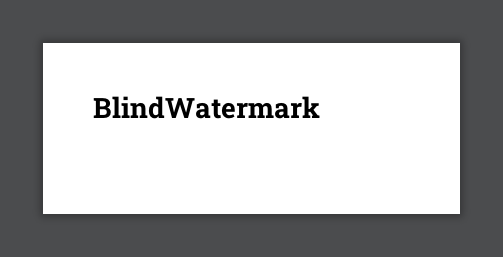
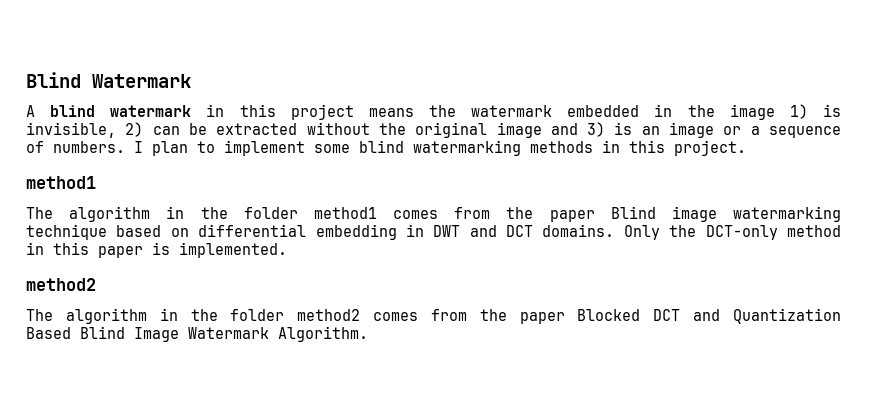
- BlindWatermark
+ Blind Watermark
+ A blind watermark in this project means the watermark embedded in the image 1) is invisible, 2) can be extracted without the original image and 3) is an image or a sequence of numbers. I plan to implement some blind watermarking methods in this project.
+ method1
+ The algorithm in the folder method1 comes from the paper Blind image watermarking technique based on differential embedding in DWT and DCT domains. Only the DCT-only method in this paper is implemented.
+ method2
+ The algorithm in the folder method2 comes from the paper Blocked DCT and Quantization Based Blind Image Watermark Algorithm.

